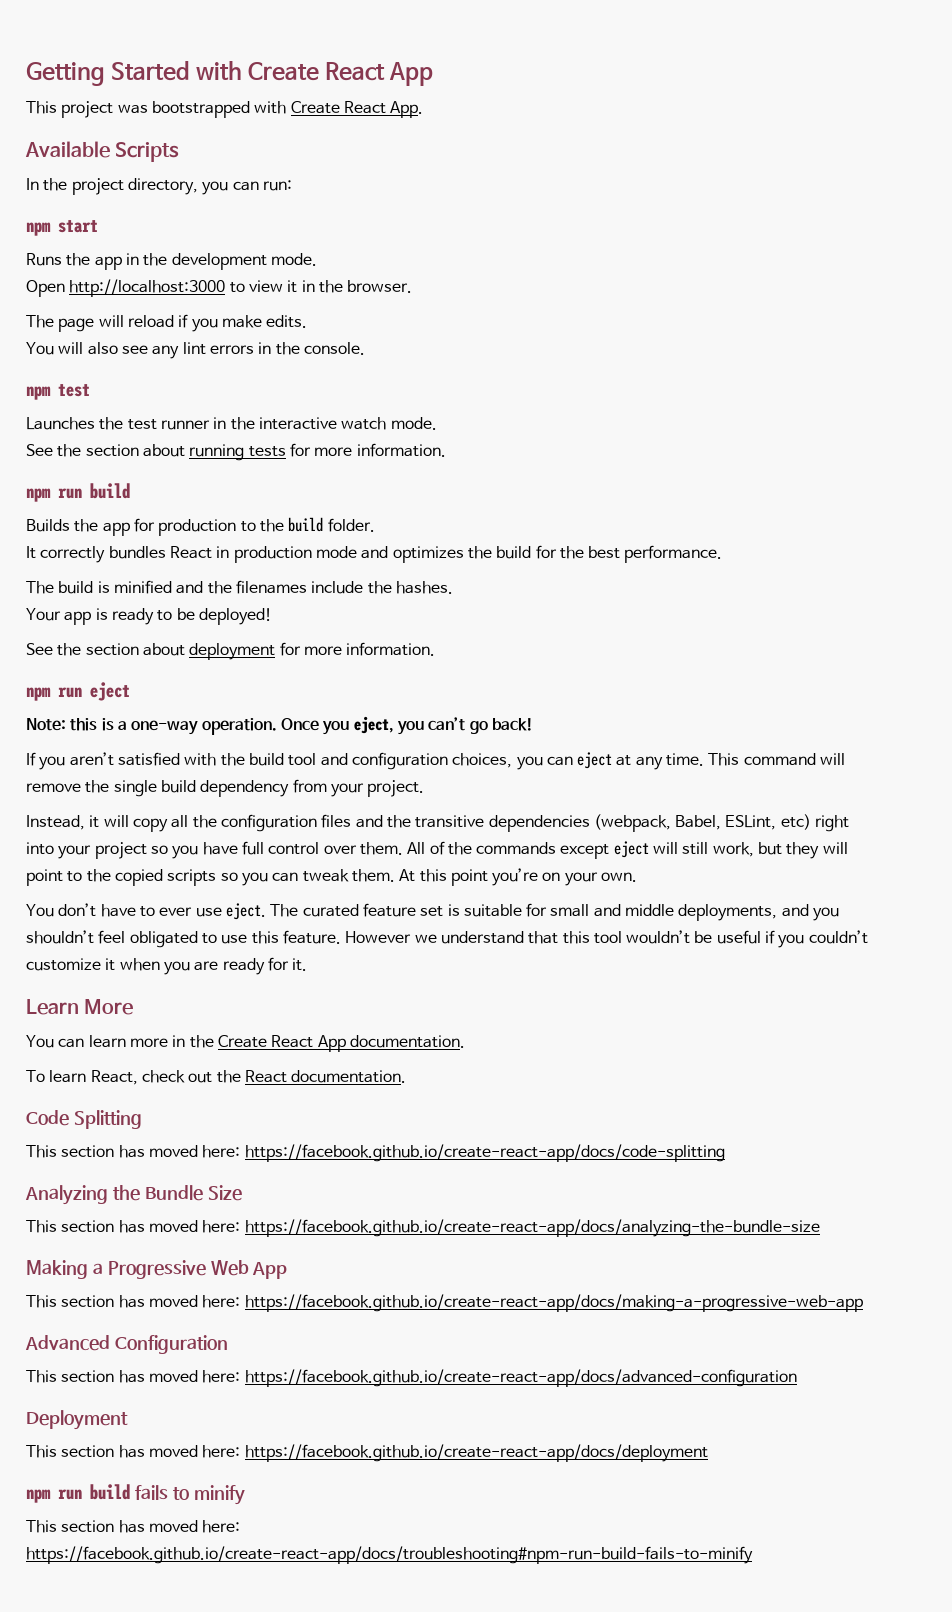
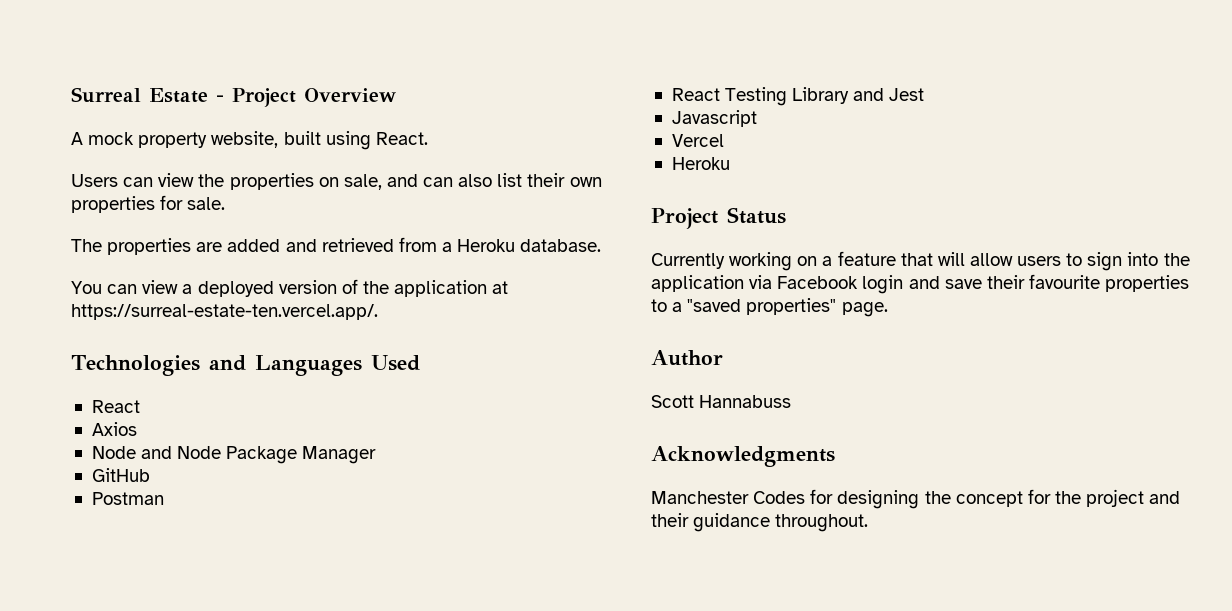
- Getting Started with Create React App
- This project was bootstrapped with Create React App.
- Available Scripts
- In the project directory, you can run:
- npm start
- Runs the app in the development mode.
- Open http://localhost:3000 to view it in the browser.
- The page will reload if you make edits.
- You will also see any lint errors in the console.
- npm test
- Launches the test runner in the interactive watch mode.
- See the section about running tests for more information.
- npm run build
- Builds the app for production to the build folder.
- It correctly bundles React in production mode and optimizes the build for the best performance.
- The build is minified and the filenames include the hashes.
- Your app is ready to be deployed!
- See the section about deployment for more information.
- npm run eject
- Note: this is a one-way operation. Once you eject, you can’t go back!
- If you aren’t satisfied with the build tool and configuration choices, you can eject at any time. This command will remove the single build dependency from your project.
- Instead, it will copy all the configuration files and the transitive dependencies (webpack, Babel, ESLint, etc) right into your project so you have full control over them. All of the commands except eject will still work, but they will point to the copied scripts so you can tweak them. At this point you’re on your own.
- You don’t have to ever use eject. The curated feature set is suitable for small and middle deployments, and you shouldn’t feel obligated to use this feature. However we understand that this tool wouldn’t be useful if you couldn’t customize it when you are ready for it.
- Learn More
- You can learn more in the Create React App documentation.
- To learn React, check out the React documentation.
- Code Splitting
- This section has moved here: https://facebook.github.io/create-react-app/docs/code-splitting
- Analyzing the Bundle Size
- This section has moved here: https://facebook.github.io/create-react-app/docs/analyzing-the-bundle-size
- Making a Progressive Web App
- This section has moved here: https://facebook.github.io/create-react-app/docs/making-a-progressive-web-app
- Advanced Configuration
- This section has moved here: https://facebook.github.io/create-react-app/docs/advanced-configuration
- Deployment
- This section has moved here: https://facebook.github.io/create-react-app/docs/deployment
- npm run build fails to minify
- This section has moved here: https://facebook.github.io/create-react-app/docs/troubleshooting#npm-run-build-fails-to-minify
+ Surreal Estate - Project Overview
+ A mock property website, built using React.
+ Users can view the properties on sale, and can also list their own properties for sale.
+ The properties are added and retrieved from a Heroku database.
+ You can view a deployed version of the application at https://surreal-estate-ten.vercel.app/.
+ Technologies and Languages Used
+ React
+ Axios
+ Node and Node Package Manager
+ GitHub
+ Postman
+ React Testing Library and Jest
+ Javascript
+ Vercel
+ Heroku
+ Project Status
+ Currently working on a feature that will allow users to sign into the application via Facebook login and save their favourite properties to a "saved properties" page.
+ Author
+ Scott Hannabuss
+ Acknowledgments
+ Manchester Codes for designing the concept for the project and their guidance throughout.

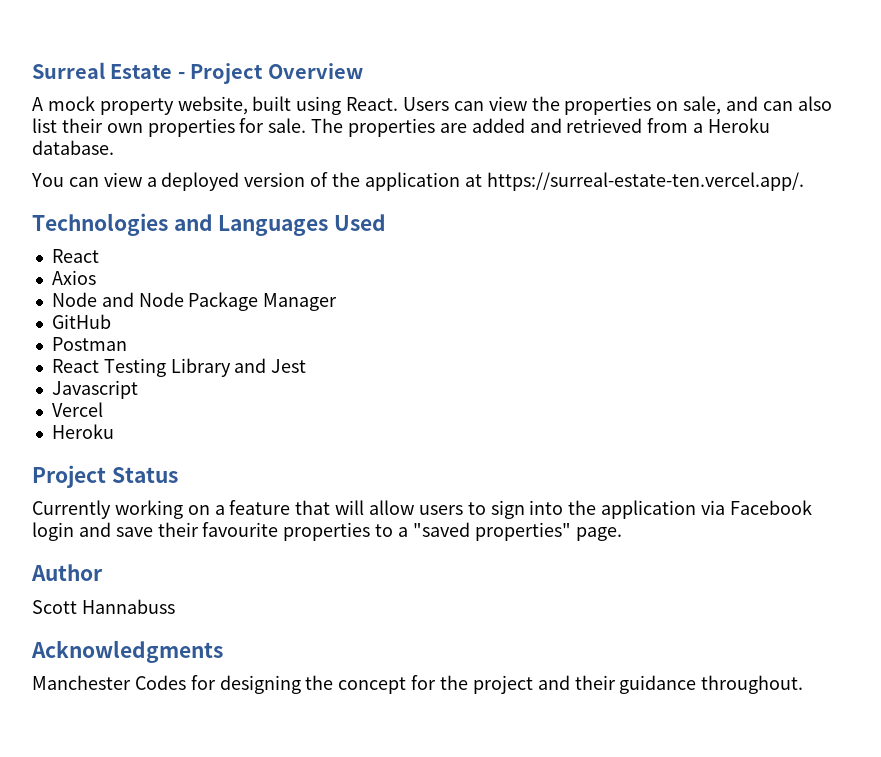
- A mock property website, built using React.
- Users can view the properties on sale, and can also list their own properties for sale.
- The properties are added and retrieved from a Heroku database.
+ A mock property website, built using React. Users can view the properties on sale, and can also list their own properties for sale. The properties are added and retrieved from a Heroku database.

